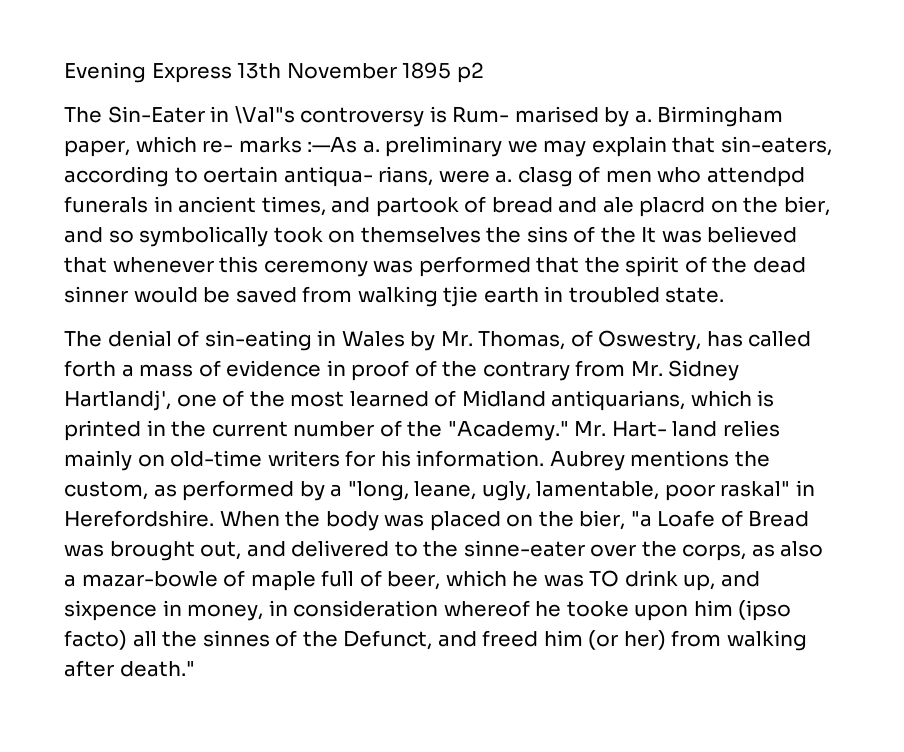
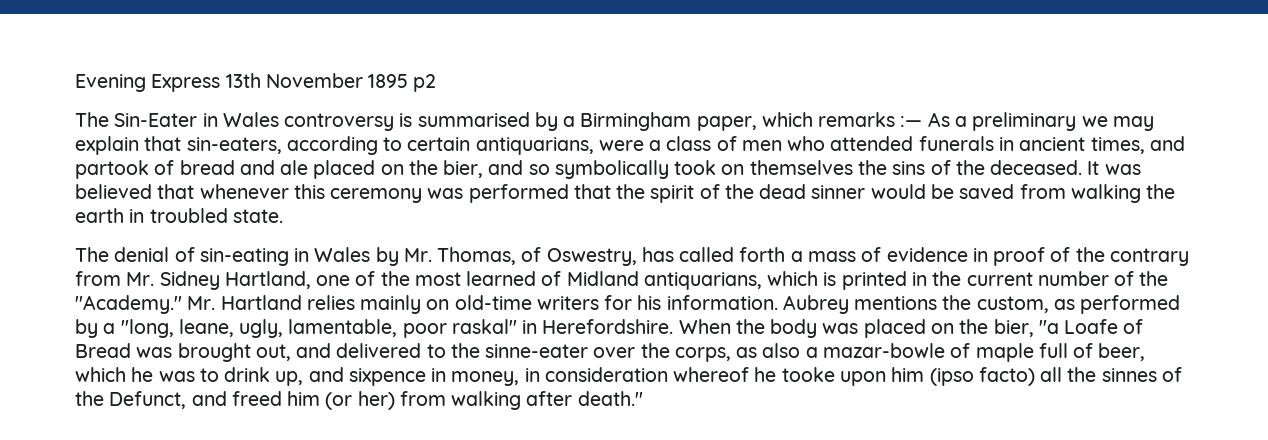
- The Sin-Eater in \Val"s controversy is Rum- marised by a. Birmingham paper, which re- marks :—As a. preliminary we may explain that sin-eaters, according to oertain antiqua- rians, were a. clasg of men who attendpd funerals in ancient times, and partook of bread and ale placrd on the bier, and so symbolically took on themselves the sins of the It was believed that whenever this ceremony was performed that the spirit of the dead sinner would be saved from walking tjie earth in troubled state.
+ The Sin-Eater in Wales controversy is summarised by a Birmingham paper, which remarks :— As a preliminary we may explain that sin-eaters, according to certain antiquarians, were a class of men who attended funerals in ancient times, and partook of bread and ale placed on the bier, and so symbolically took on themselves the sins of the deceased. It was believed that whenever this ceremony was performed that the spirit of the dead sinner would be saved from walking the earth in troubled state.
- The denial of sin-eating in Wales by Mr. Thomas, of Oswestry, has called forth a mass of evidence in proof of the contrary from Mr. Sidney Hartlandj', one of the most learned of Midland antiquarians, which is printed in the current number of the "Academy."
+ The denial of sin-eating in Wales by Mr. Thomas, of Oswestry, has called forth a mass of evidence in proof of the contrary from Mr. Sidney Hartland, one of the most learned of Midland antiquarians, which is printed in the current number of the "Academy."
- Mr. Hart- land relies mainly on old-time writers for his information.
+ Mr. Hartland relies mainly on old-time writers for his information.
- When the body was placed on the bier, "a Loafe of Bread was brought out, and delivered to the sinne-eater over the corps, as also a mazar-bowle of maple full of beer, which he was TO drink up, and sixpence in money, in consideration whereof he tooke upon him (ipso facto) all the sinnes of the Defunct, and freed him (or her) from walking after death."
+ When the body was placed on the bier, "a Loafe of Bread was brought out, and delivered to the sinne-eater over the corps, as also a mazar-bowle of maple full of beer, which he was to drink up, and sixpence in money, in consideration whereof he tooke upon him (ipso facto) all the sinnes of the Defunct, and freed him (or her) from walking after death."

